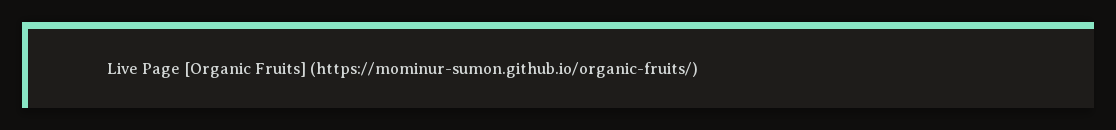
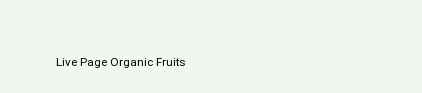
- Live Page [Organic Fruits] (https://mominur-sumon.github.io/organic-fruits/)
+ Live Page Organic Fruits

